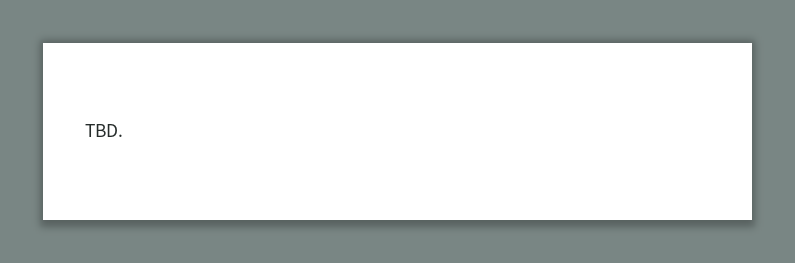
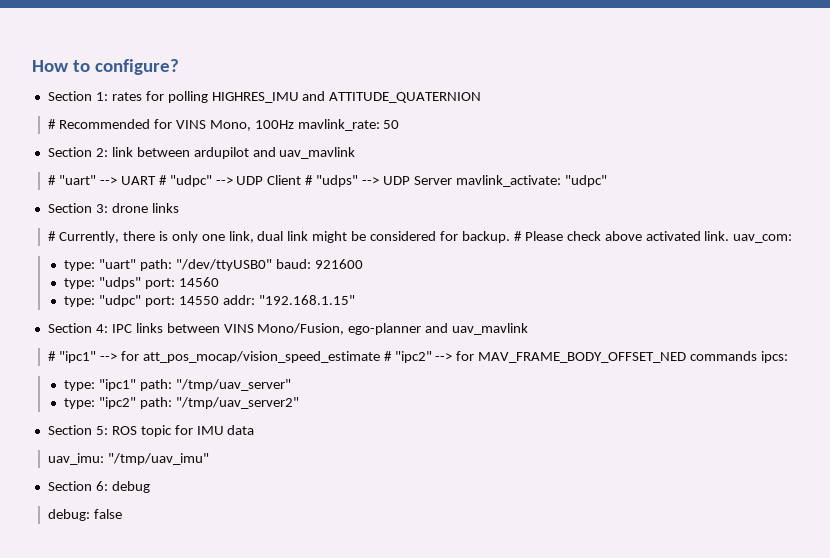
- TBD.
+ How to configure?
+ Section 1: rates for polling HIGHRES_IMU and ATTITUDE_QUATERNION
+ # Recommended for VINS Mono, 100Hz mavlink_rate: 50
+ Section 2: link between ardupilot and uav_mavlink
+ # "uart" --> UART # "udpc" --> UDP Client # "udps" --> UDP Server mavlink_activate: "udpc"
+ Section 3: drone links
+ # Currently, there is only one link, dual link might be considered for backup. # Please check above activated link. uav_com:
+ type: "uart" path: "/dev/ttyUSB0" baud: 921600
+ type: "udps" port: 14560
+ type: "udpc" port: 14550 addr: "192.168.1.15"
+ Section 4: IPC links between VINS Mono/Fusion, ego-planner and uav_mavlink
+ # "ipc1" --> for att_pos_mocap/vision_speed_estimate # "ipc2" --> for MAV_FRAME_BODY_OFFSET_NED commands ipcs:
+ type: "ipc1" path: "/tmp/uav_server"
+ type: "ipc2" path: "/tmp/uav_server2"
+ Section 5: ROS topic for IMU data
+ uav_imu: "/tmp/uav_imu"
+ Section 6: debug
+ debug: false

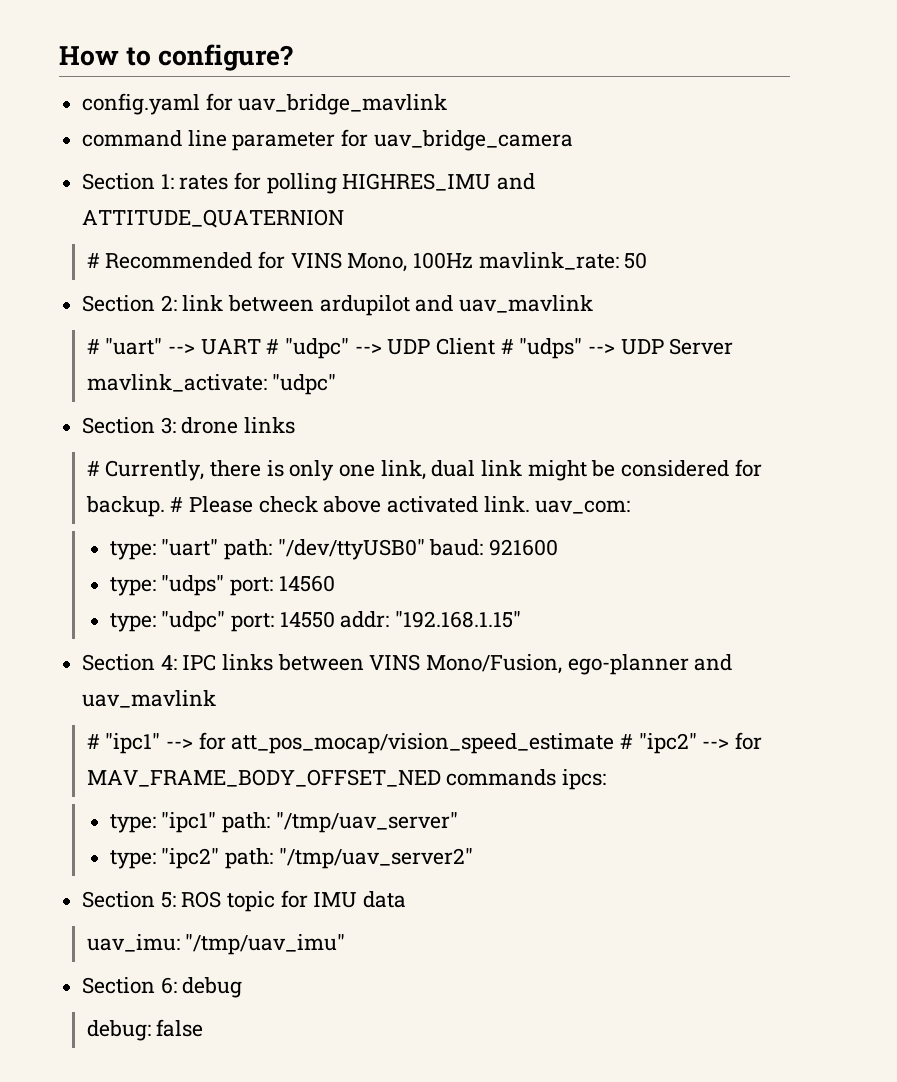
+ config.yaml for uav_bridge_mavlink
+ command line parameter for uav_bridge_camera

